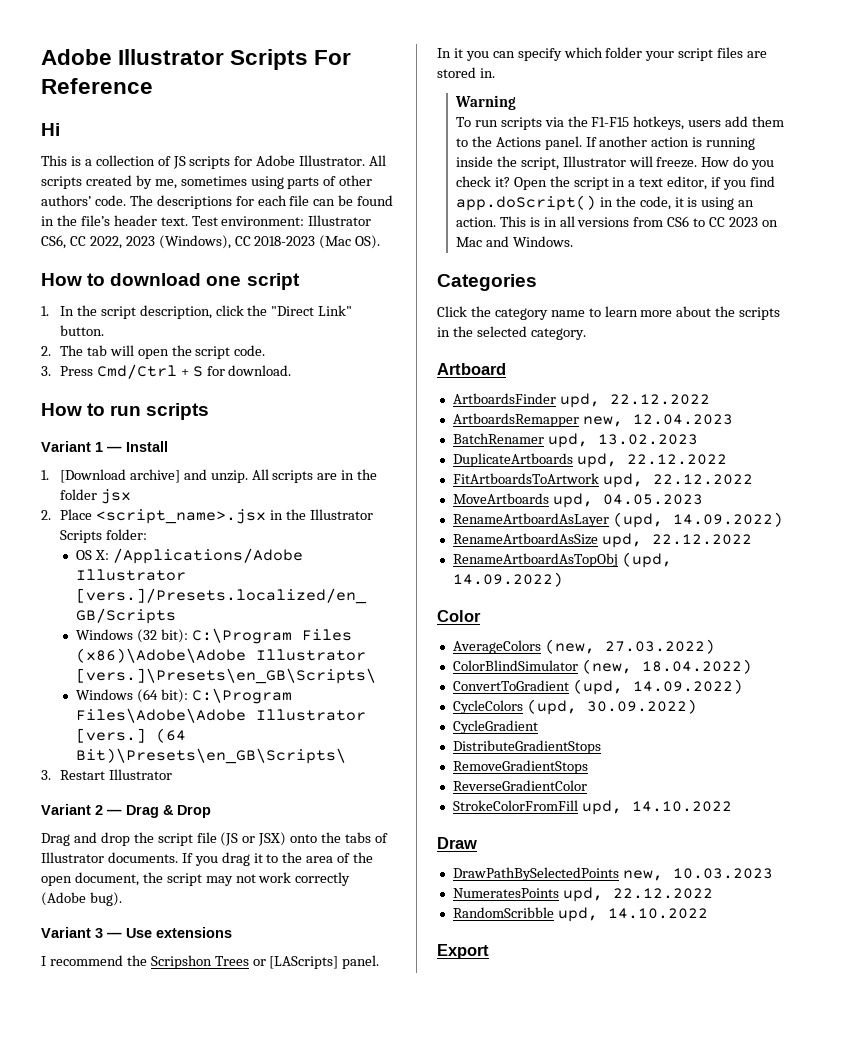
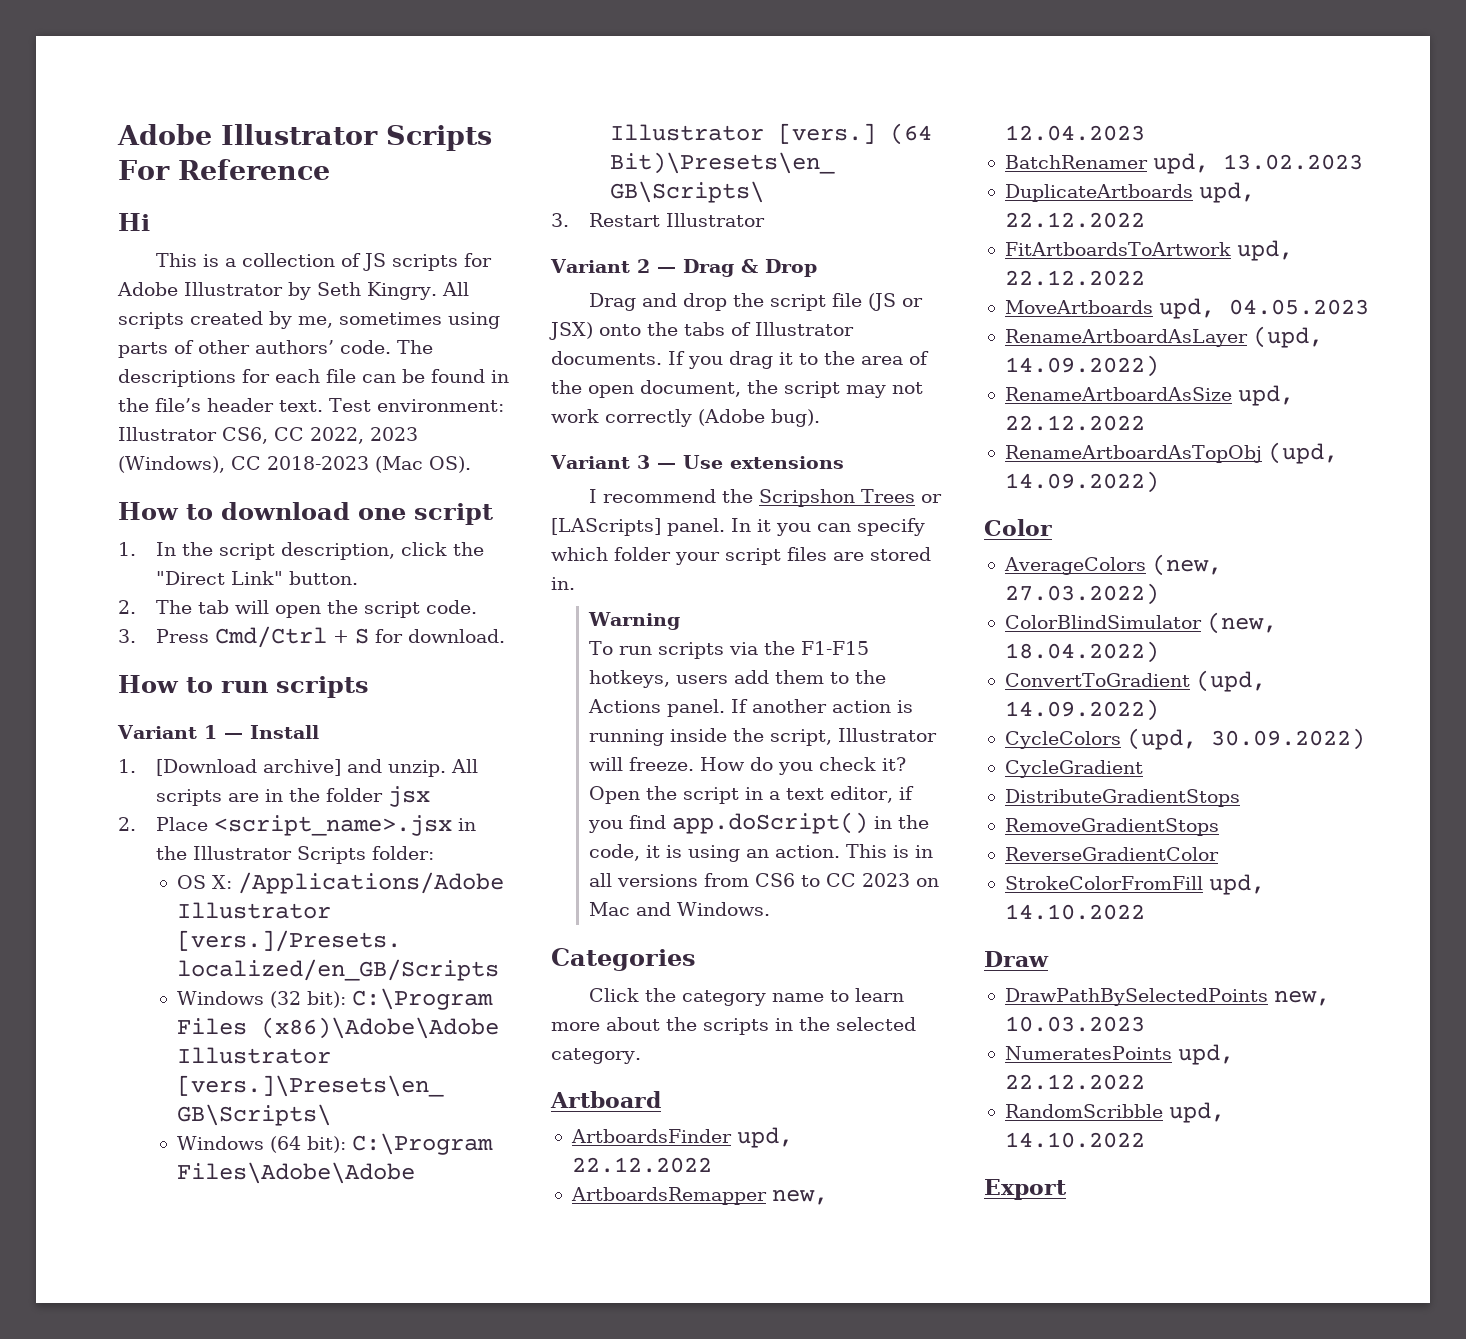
- This is a collection of JS scripts for Adobe Illustrator.
+ This is a collection of JS scripts for Adobe Illustrator by Seth Kingry.

